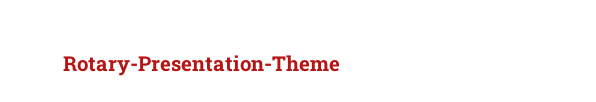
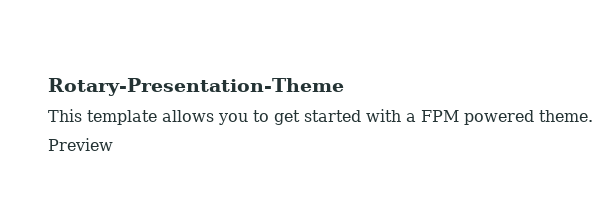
+ This template allows you to get started with a FPM powered theme.
+ Preview

